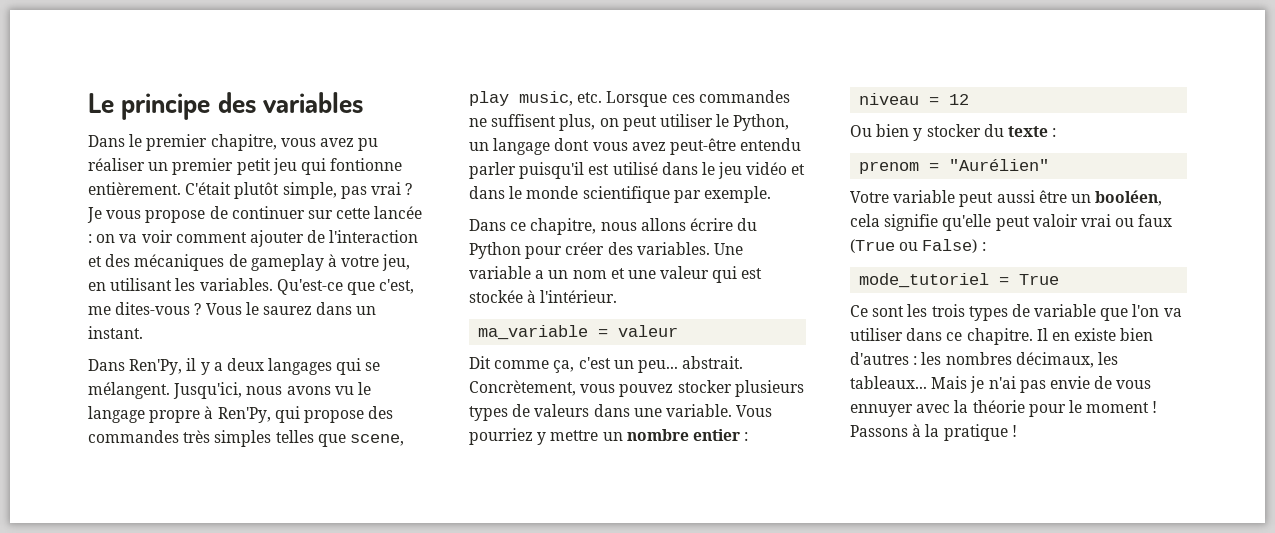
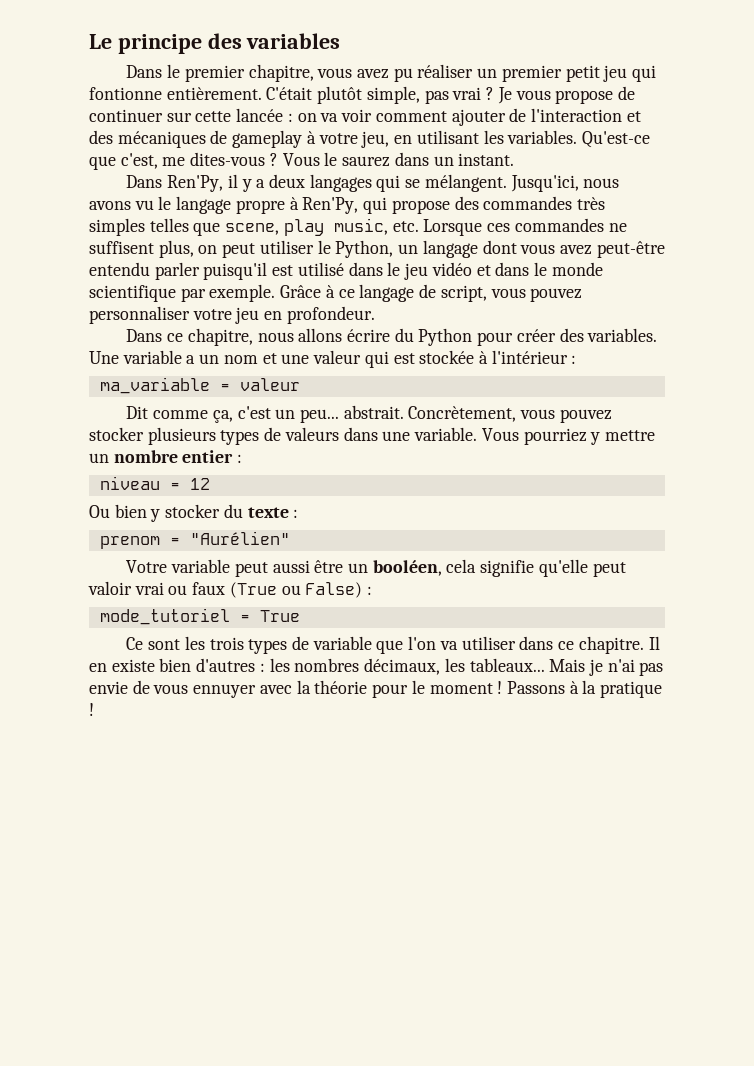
+ Grâce à ce langage de script, vous pouvez personnaliser votre jeu en profondeur.
- Une variable a un nom et une valeur qui est stockée à l'intérieur.
+ Une variable a un nom et une valeur qui est stockée à l'intérieur :

